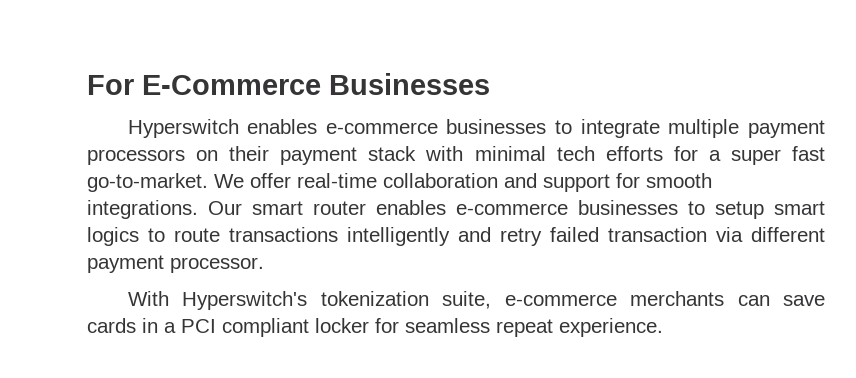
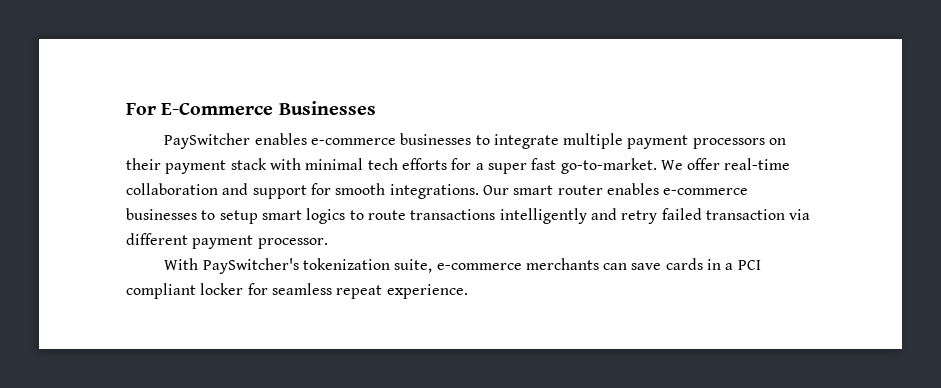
- Hyperswitch enables e-commerce businesses to integrate multiple payment processors on their payment stack with minimal tech efforts for a super fast go-to-market.
+ PaySwitcher enables e-commerce businesses to integrate multiple payment processors on their payment stack with minimal tech efforts for a super fast go-to-market.
- With Hyperswitch's tokenization suite, e-commerce merchants can save cards in a PCI compliant locker for seamless repeat experience.
+ With PaySwitcher's tokenization suite, e-commerce merchants can save cards in a PCI compliant locker for seamless repeat experience.

